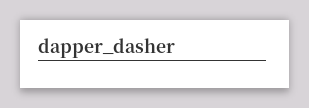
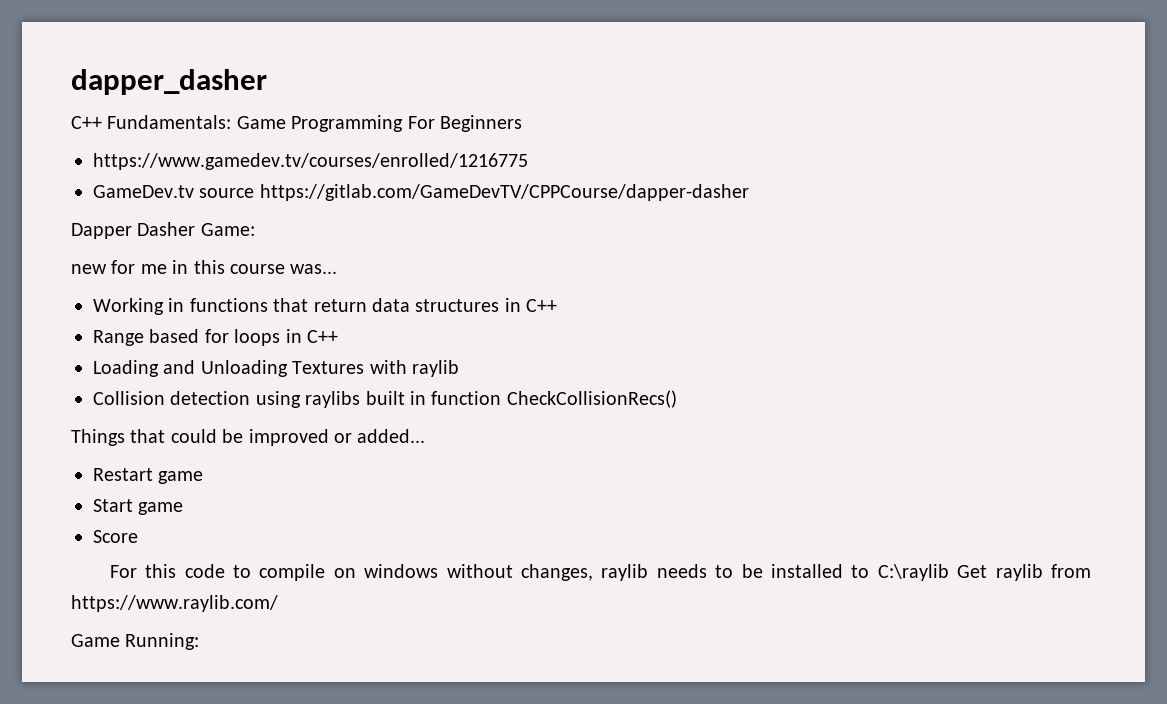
+ C++ Fundamentals: Game Programming For Beginners
+ https://www.gamedev.tv/courses/enrolled/1216775
+ GameDev.tv source https://gitlab.com/GameDevTV/CPPCourse/dapper-dasher
+ Dapper Dasher Game:
+ new for me in this course was...
+ Working in functions that return data structures in C++
+ Range based for loops in C++
+ Loading and Unloading Textures with raylib
+ Collision detection using raylibs built in function CheckCollisionRecs()
+ Things that could be improved or added...
+ Restart game
+ Start game
+ Score
+ For this code to compile on windows without changes, raylib needs to be installed to C:\raylib Get raylib from https://www.raylib.com/
+ Game Running:

